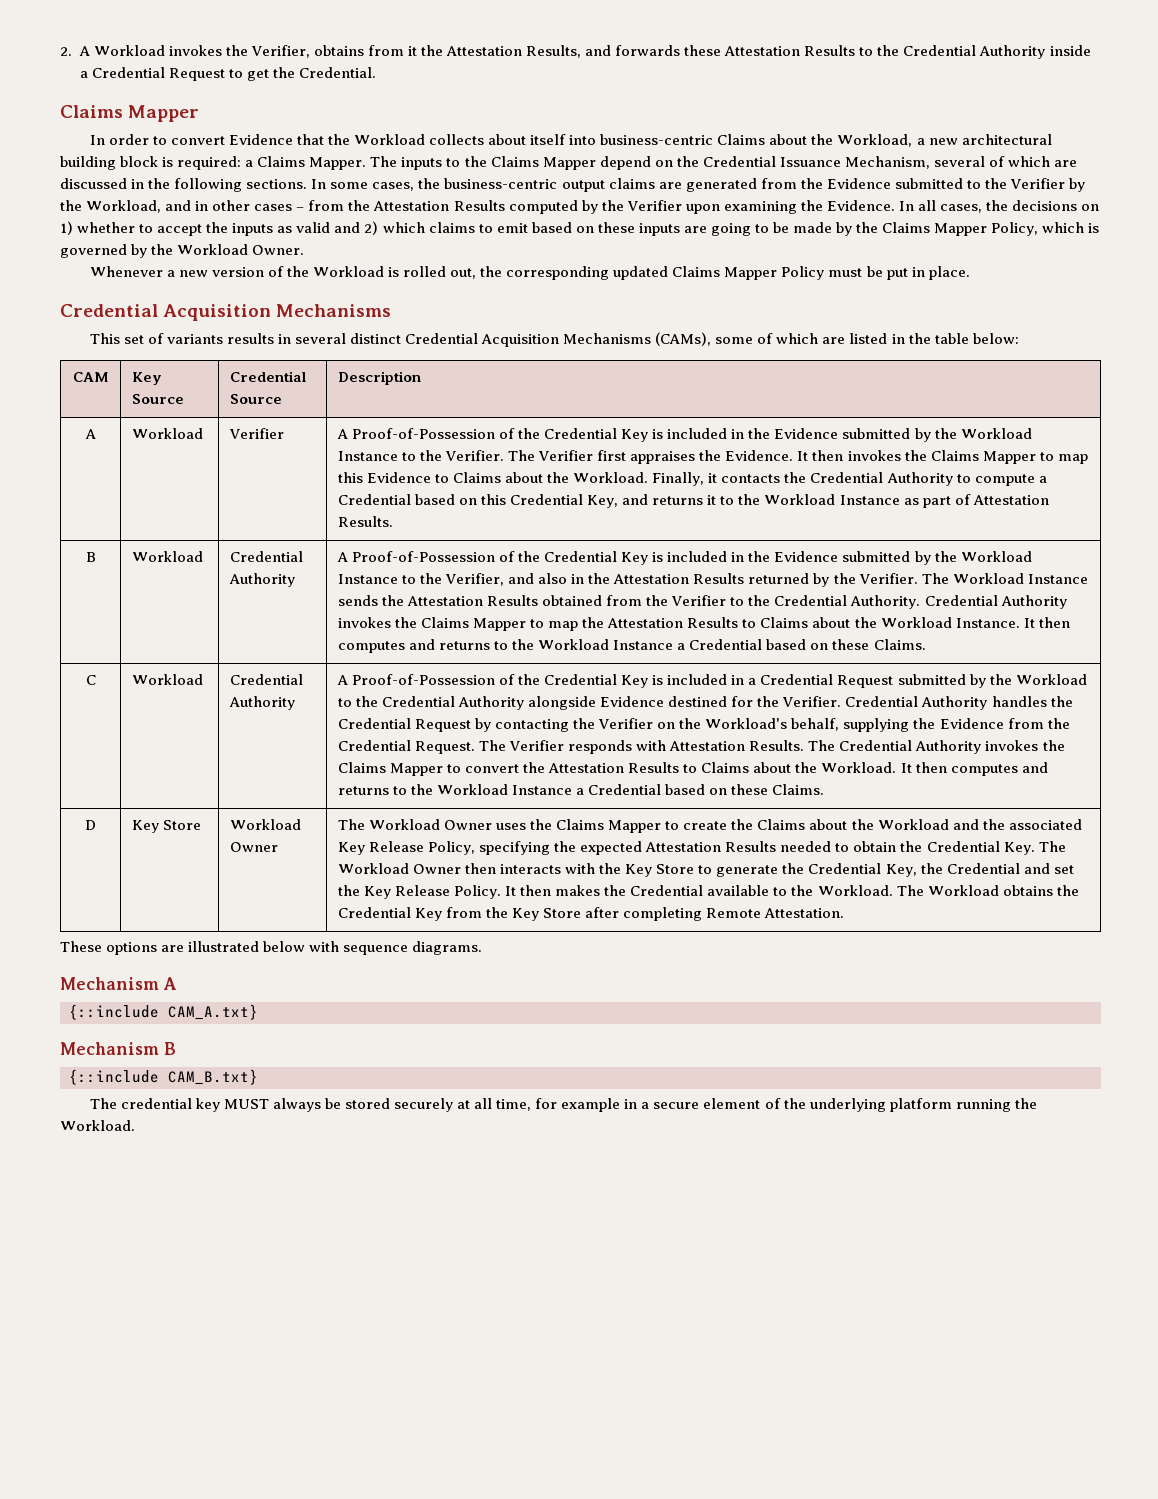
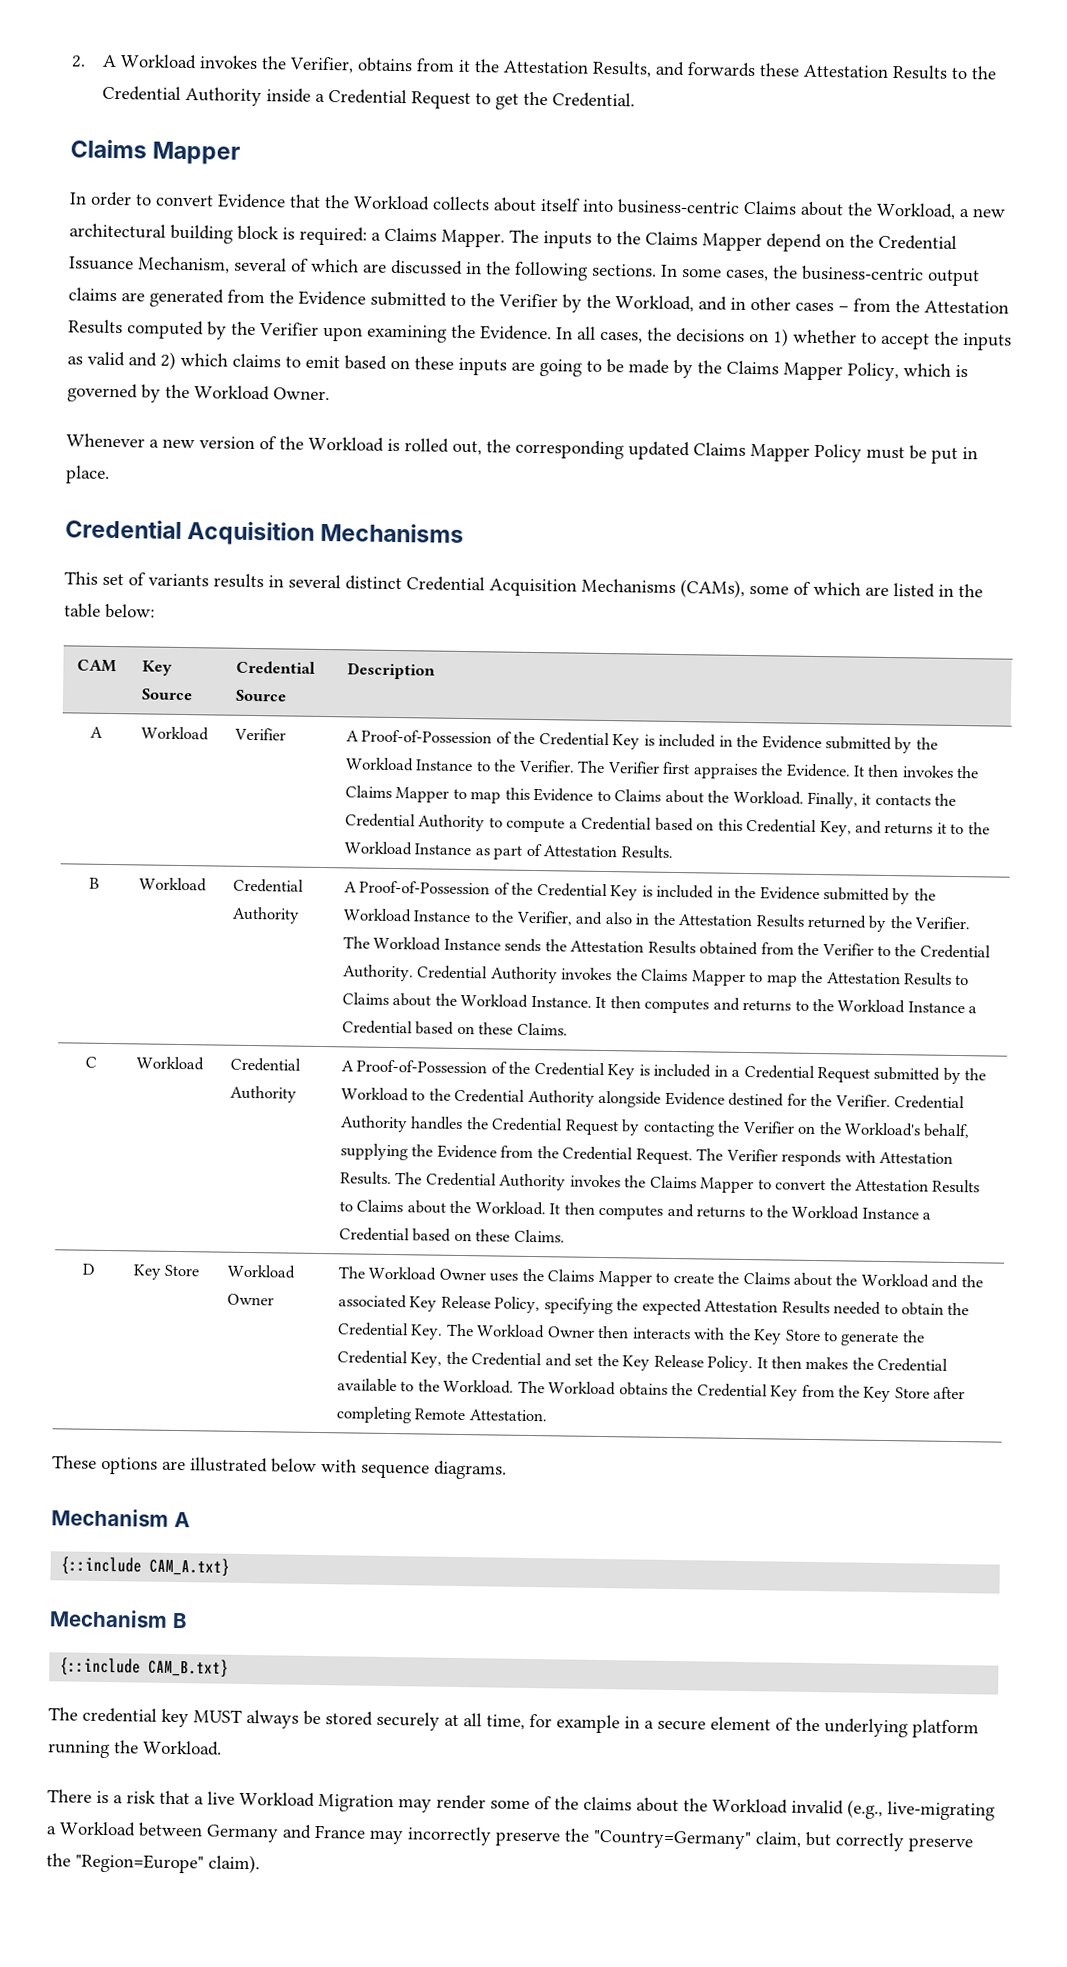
+ There is a risk that a live Workload Migration may render some of the claims about the Workload invalid (e.g., live-migrating a Workload between Germany and France may incorrectly preserve the "Country=Germany" claim, but correctly preserve the "Region=Europe" claim).

